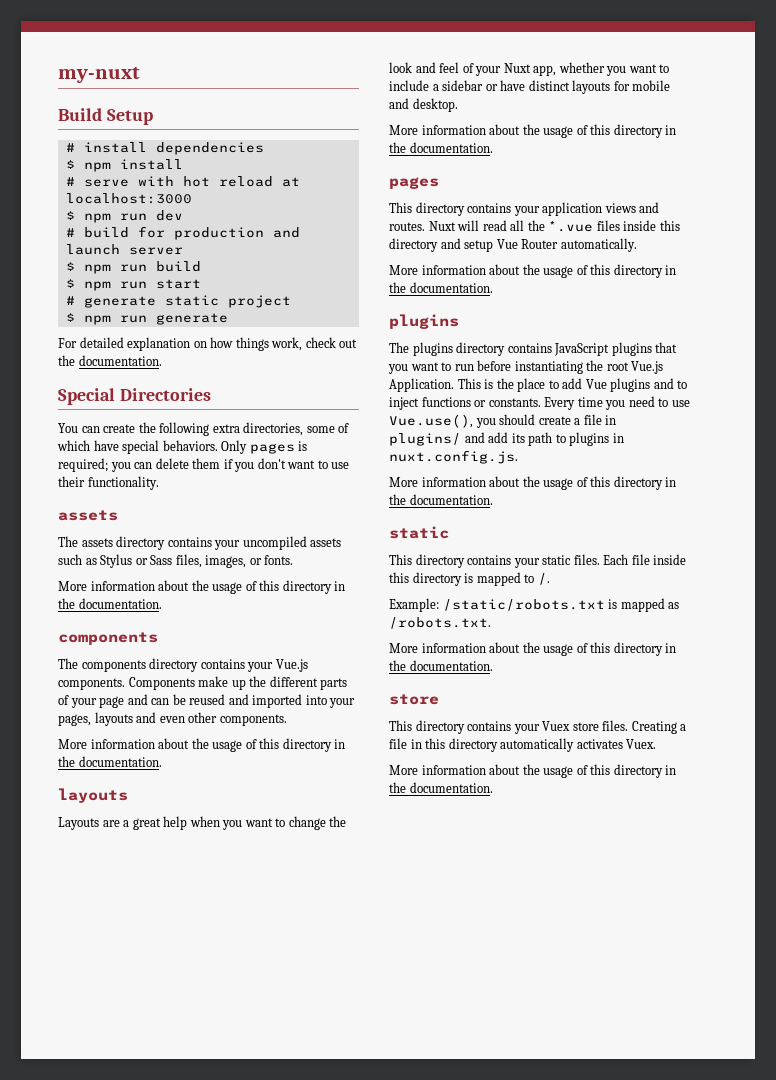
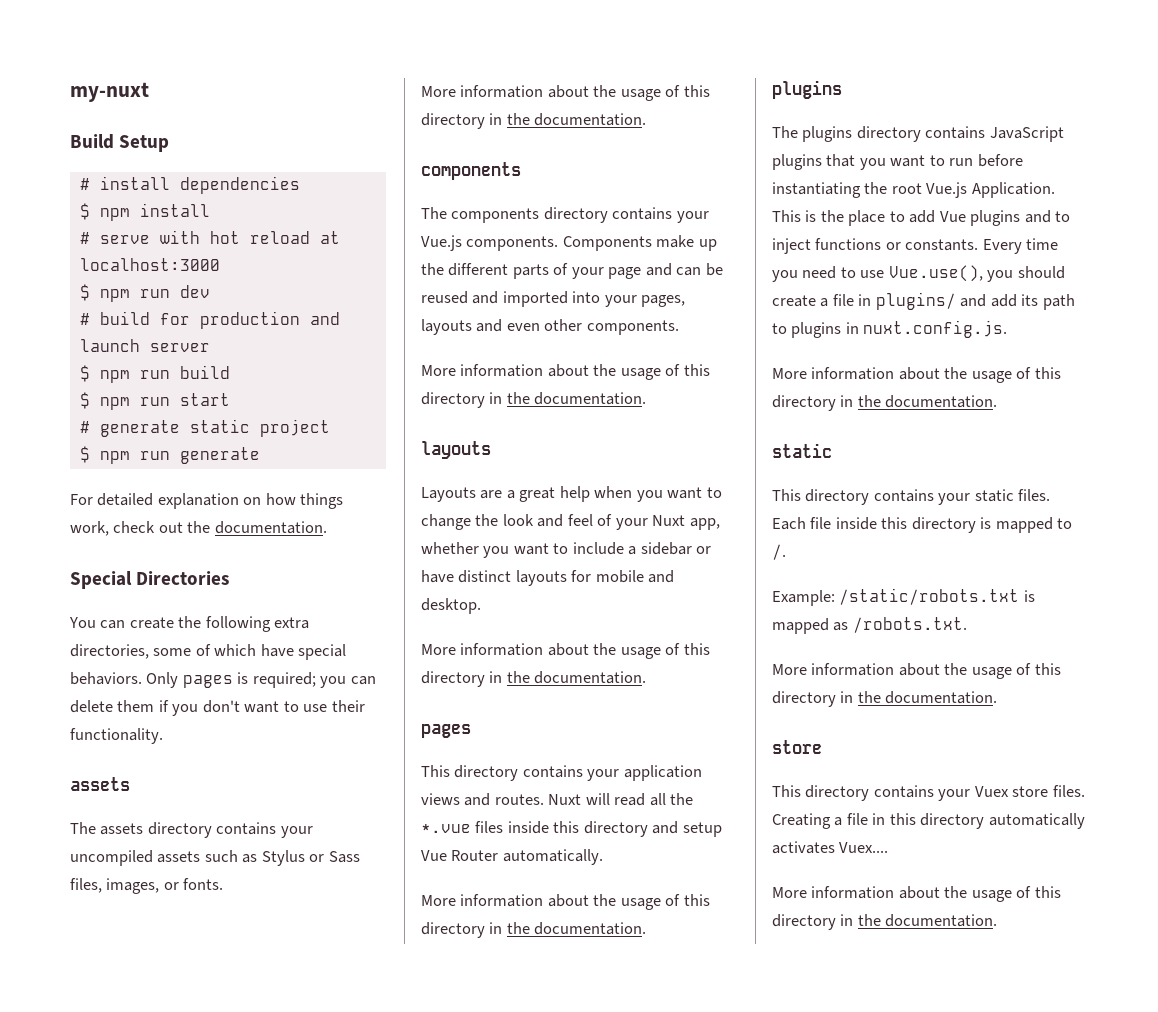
- Creating a file in this directory automatically activates Vuex.
+ Creating a file in this directory automatically activates Vuex....

